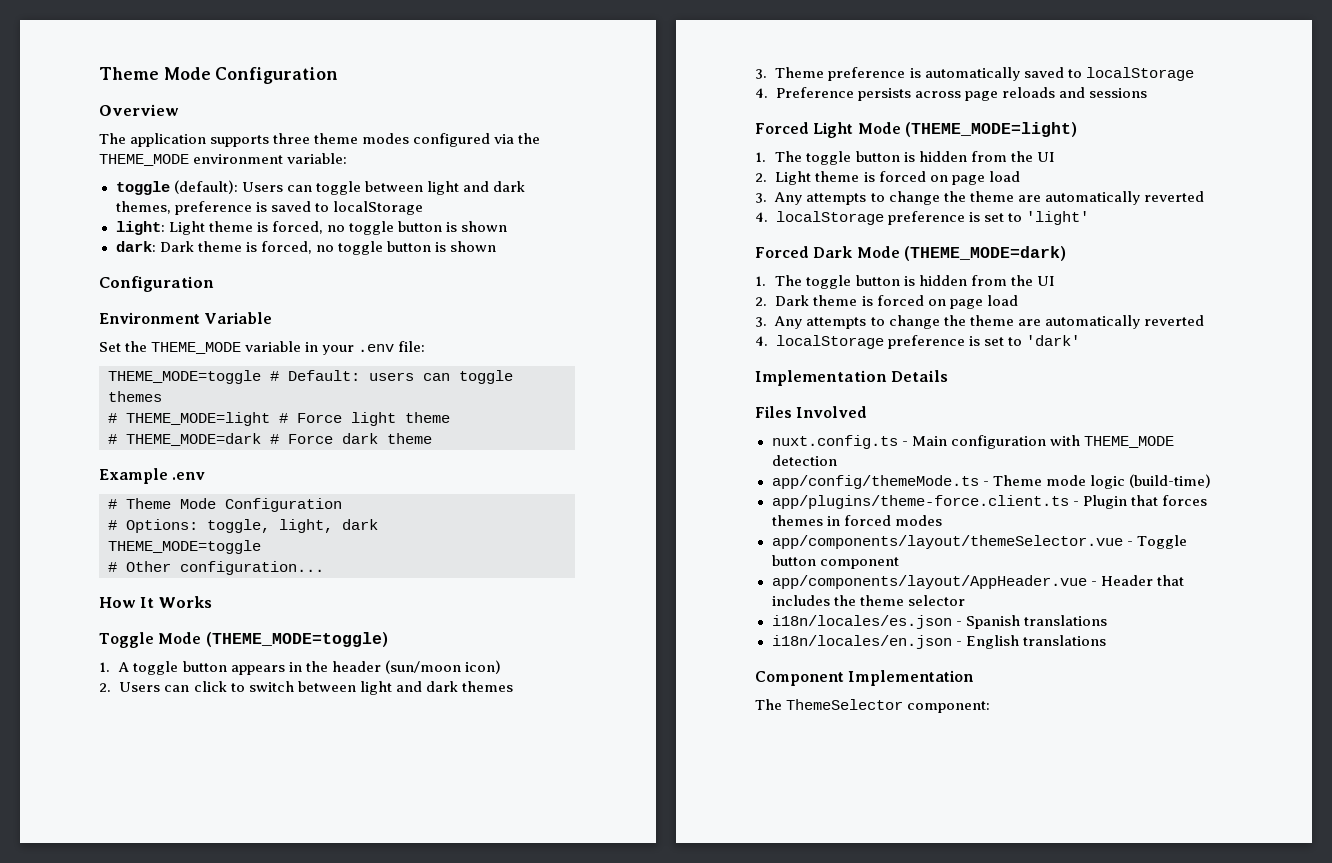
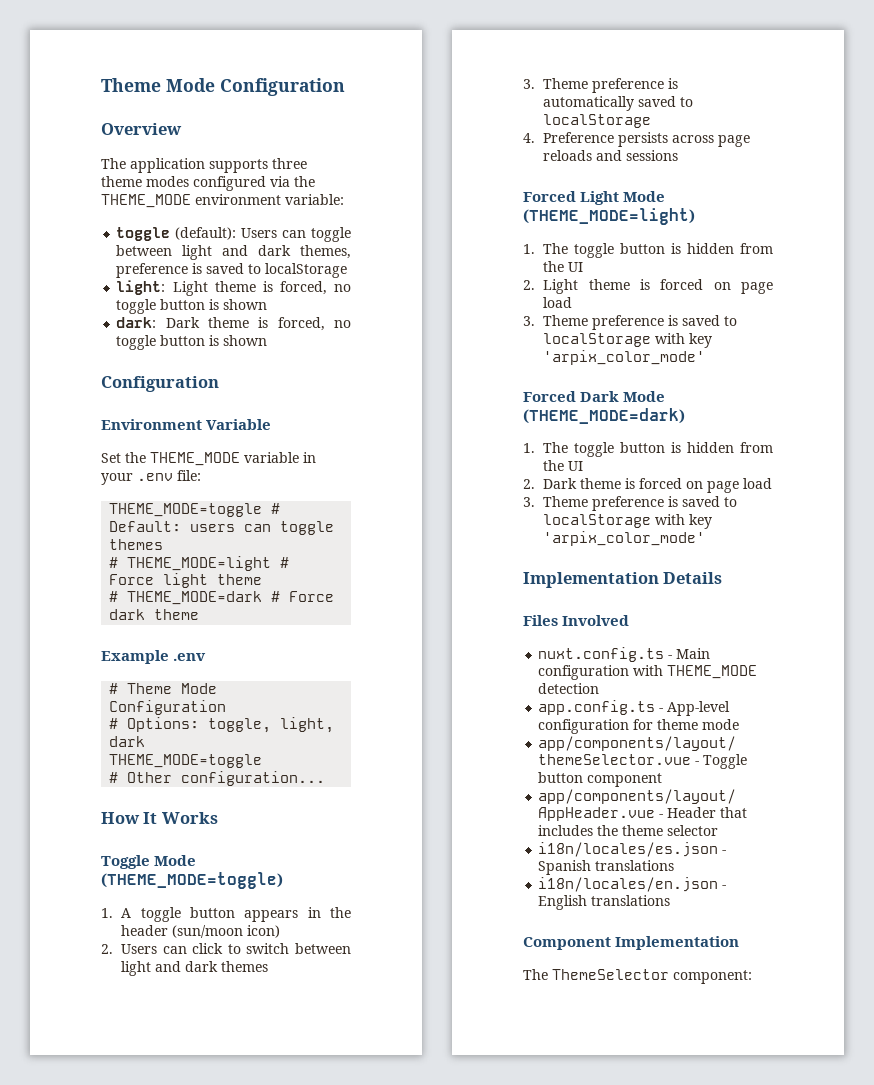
  2. Light theme is forced on page load
- 3. Any attempts to change the theme are automatically reverted
- 4. localStorage preference is set to 'light'
+ 3. Theme preference is saved to localStorage with key 'arpix_color_mode'
  2. Dark theme is forced on page load
- 3. Any attempts to change the theme are automatically reverted
- 4. localStorage preference is set to 'dark'
+ 3. Theme preference is saved to localStorage with key 'arpix_color_mode'
- app/config/themeMode.ts - Theme mode logic (build-time)
- app/plugins/theme-force.client.ts - Plugin that forces themes in forced modes
+ app.config.ts - App-level configuration for theme mode

